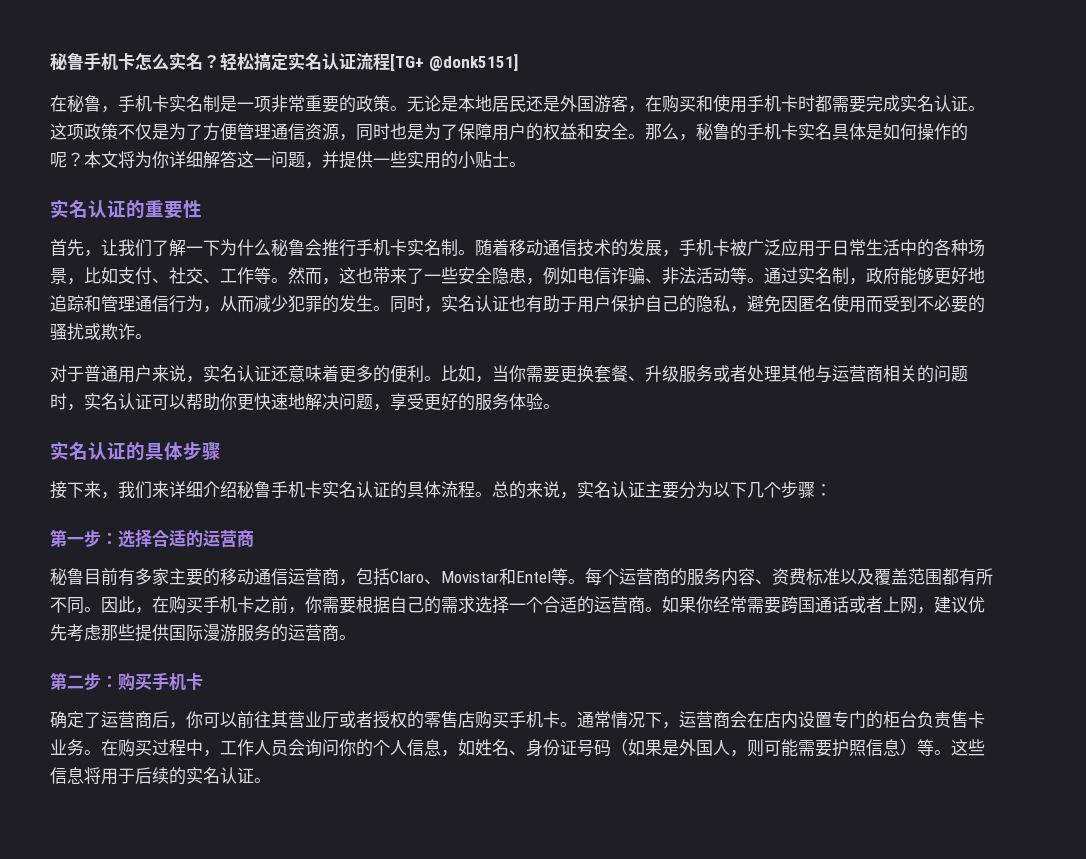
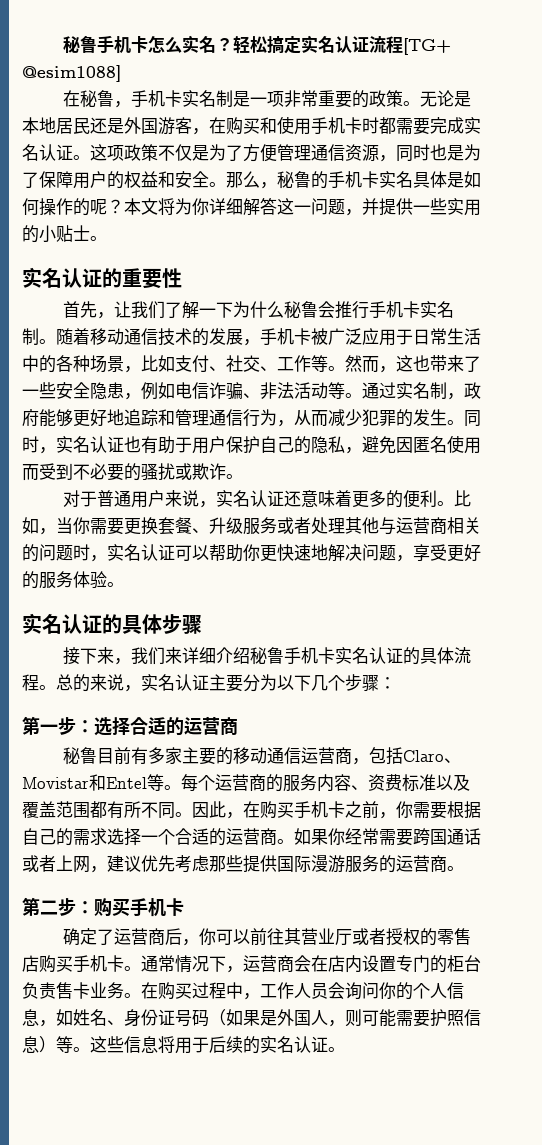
- 轻松搞定实名认证流程[TG+ @donk5151]
+ 轻松搞定实名认证流程[TG+ @esim1088]

